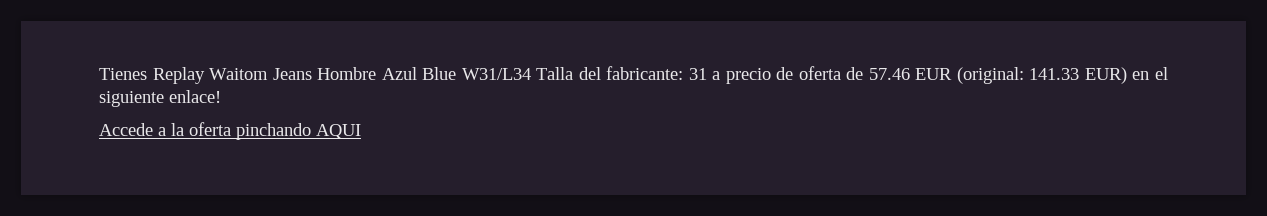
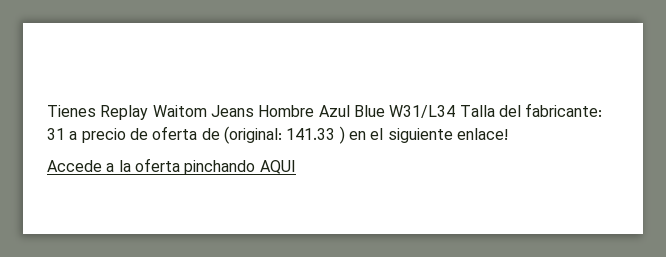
- Tienes Replay Waitom Jeans Hombre Azul Blue W31/L34 Talla del fabricante: 31 a precio de oferta de 57.46 EUR (original: 141.33 EUR) en el siguiente enlace!
+ Tienes Replay Waitom Jeans Hombre Azul Blue W31/L34 Talla del fabricante: 31 a precio de oferta de (original: 141.33 ) en el siguiente enlace!

